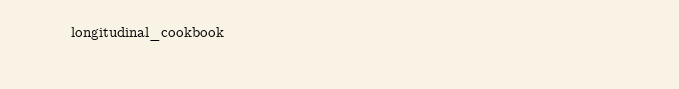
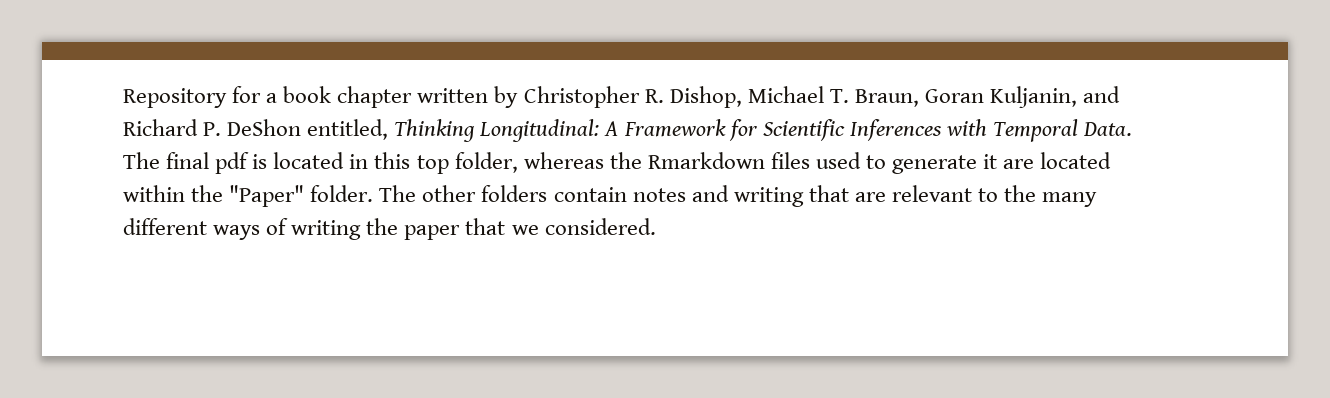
- longitudinal_cookbook
+ Repository for a book chapter written by Christopher R. Dishop, Michael T. Braun, Goran Kuljanin, and Richard P. DeShon entitled, Thinking Longitudinal: A Framework for Scientific Inferences with Temporal Data. The final pdf is located in this top folder, whereas the Rmarkdown files used to generate it are located within the "Paper" folder. The other folders contain notes and writing that are relevant to the many different ways of writing the paper that we considered.

